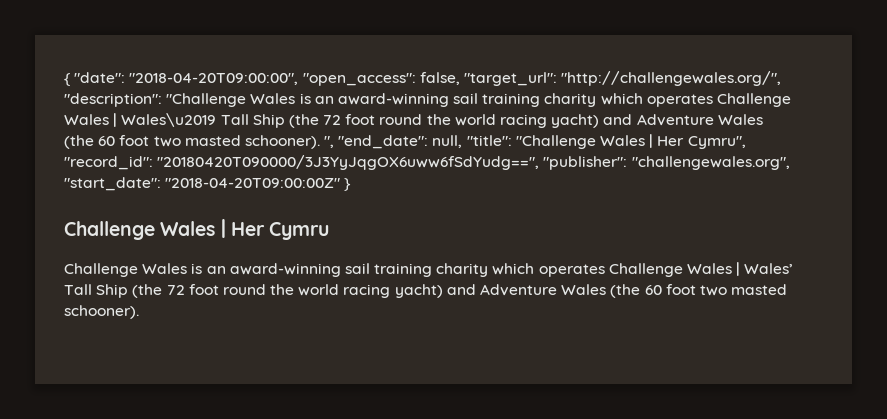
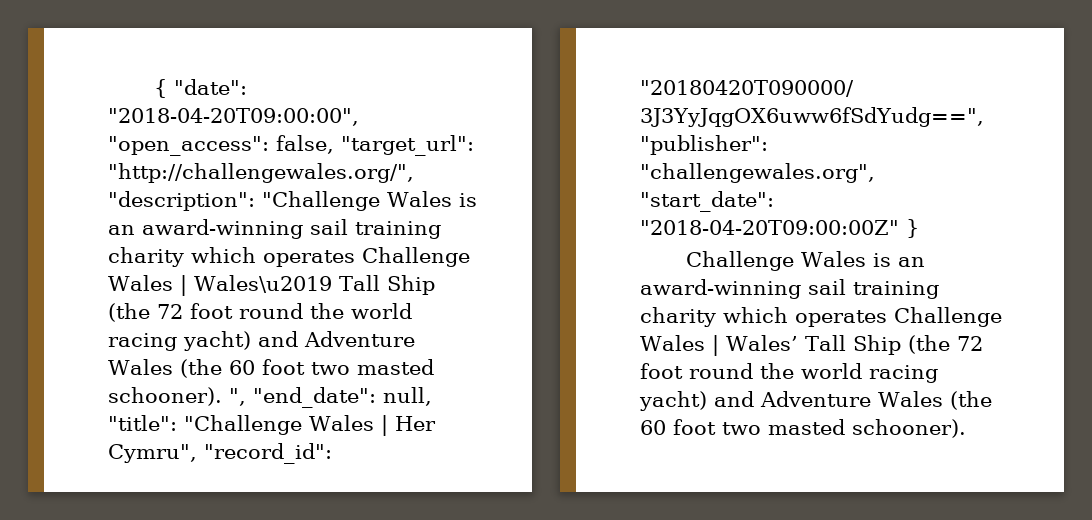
- Challenge Wales | Her Cymru

